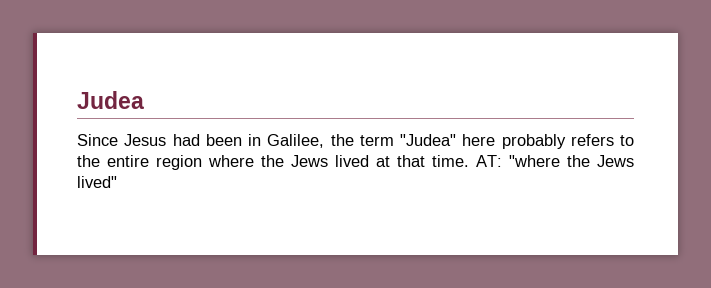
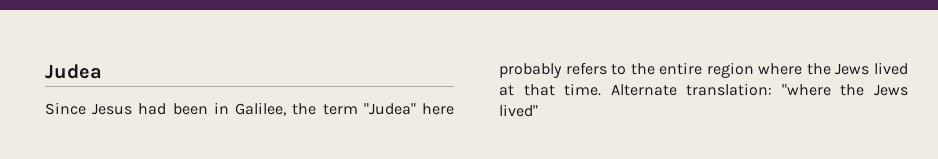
- AT: "where the Jews lived"
+ Alternate translation: "where the Jews lived"

